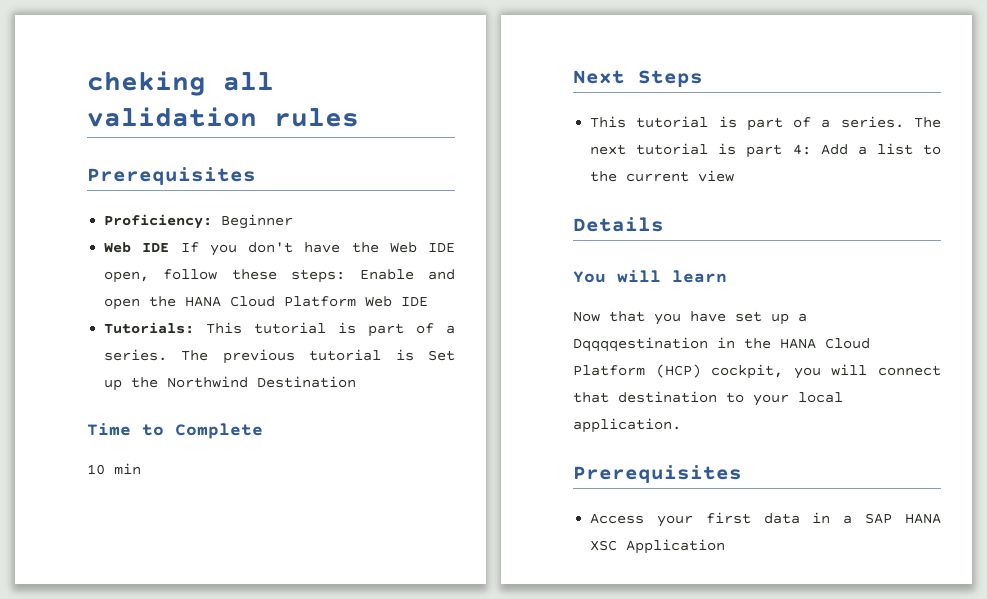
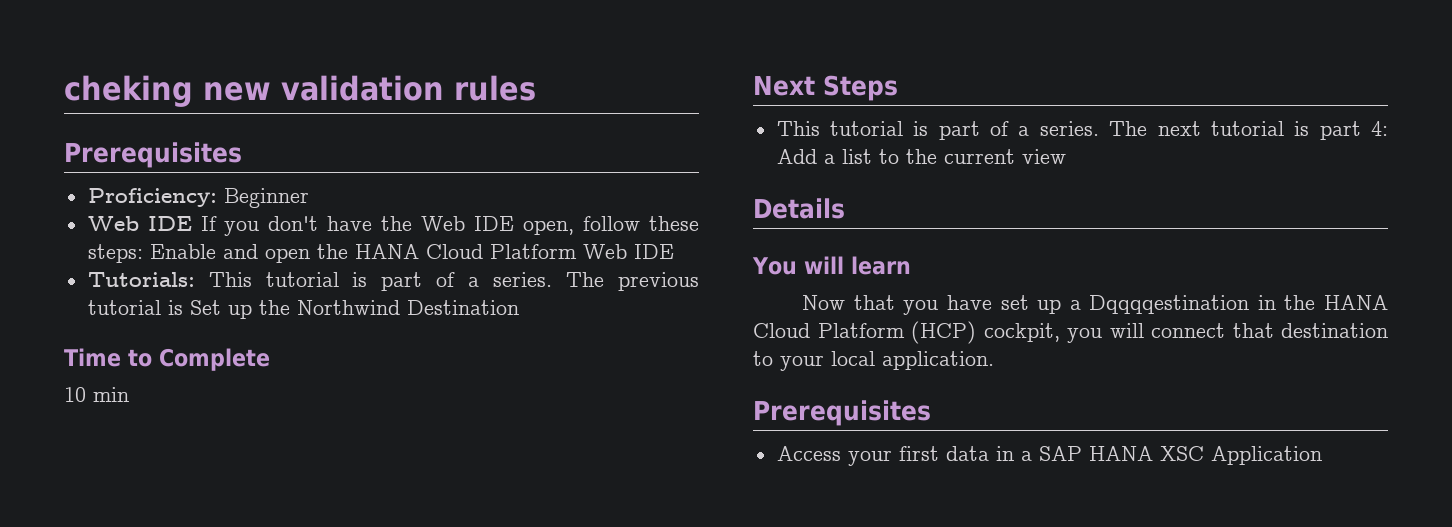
- cheking all validation rules
+ cheking new validation rules

